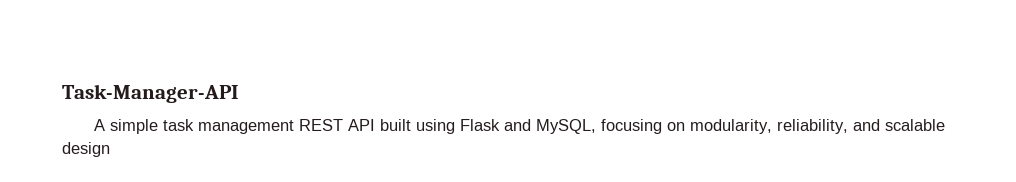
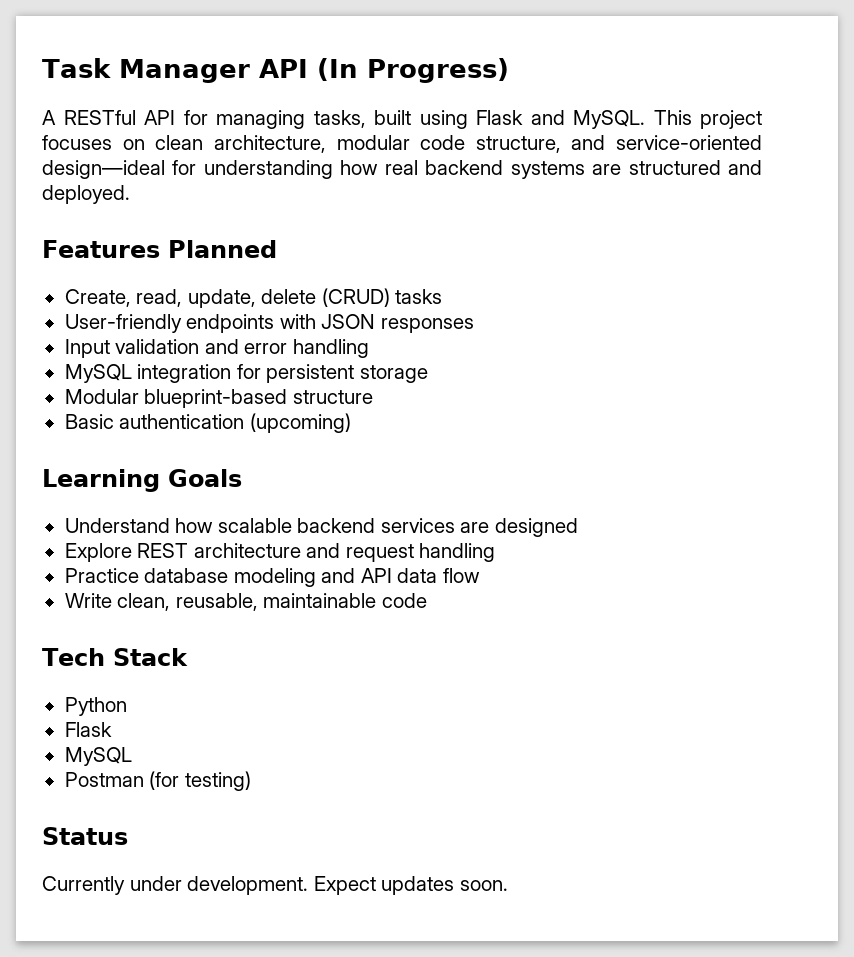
- Task-Manager-API
- A simple task management REST API built using Flask and MySQL, focusing on modularity, reliability, and scalable design
+ Task Manager API (In Progress)
+ A RESTful API for managing tasks, built using Flask and MySQL. This project focuses on clean architecture, modular code structure, and service-oriented design—ideal for understanding how real backend systems are structured and deployed.
+ Features Planned
+ Create, read, update, delete (CRUD) tasks
+ User-friendly endpoints with JSON responses
+ Input validation and error handling
+ MySQL integration for persistent storage
+ Modular blueprint-based structure
+ Basic authentication (upcoming)
+ Learning Goals
+ Understand how scalable backend services are designed
+ Explore REST architecture and request handling
+ Practice database modeling and API data flow
+ Write clean, reusable, maintainable code
+ Tech Stack
+ Python
+ Flask
+ MySQL
+ Postman (for testing)
+ Status
+ Currently under development. Expect updates soon.

